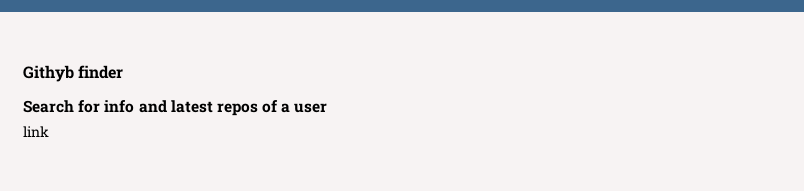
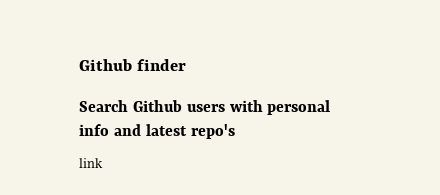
- Githyb finder
+ Github finder
- Search for info and latest repos of a user
+ Search Github users with personal info and latest repo's

